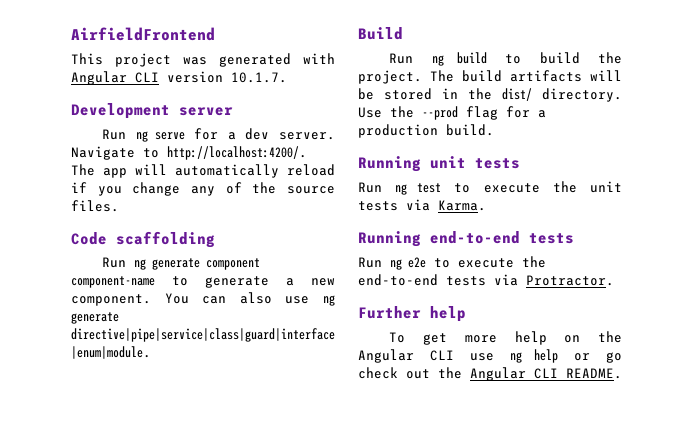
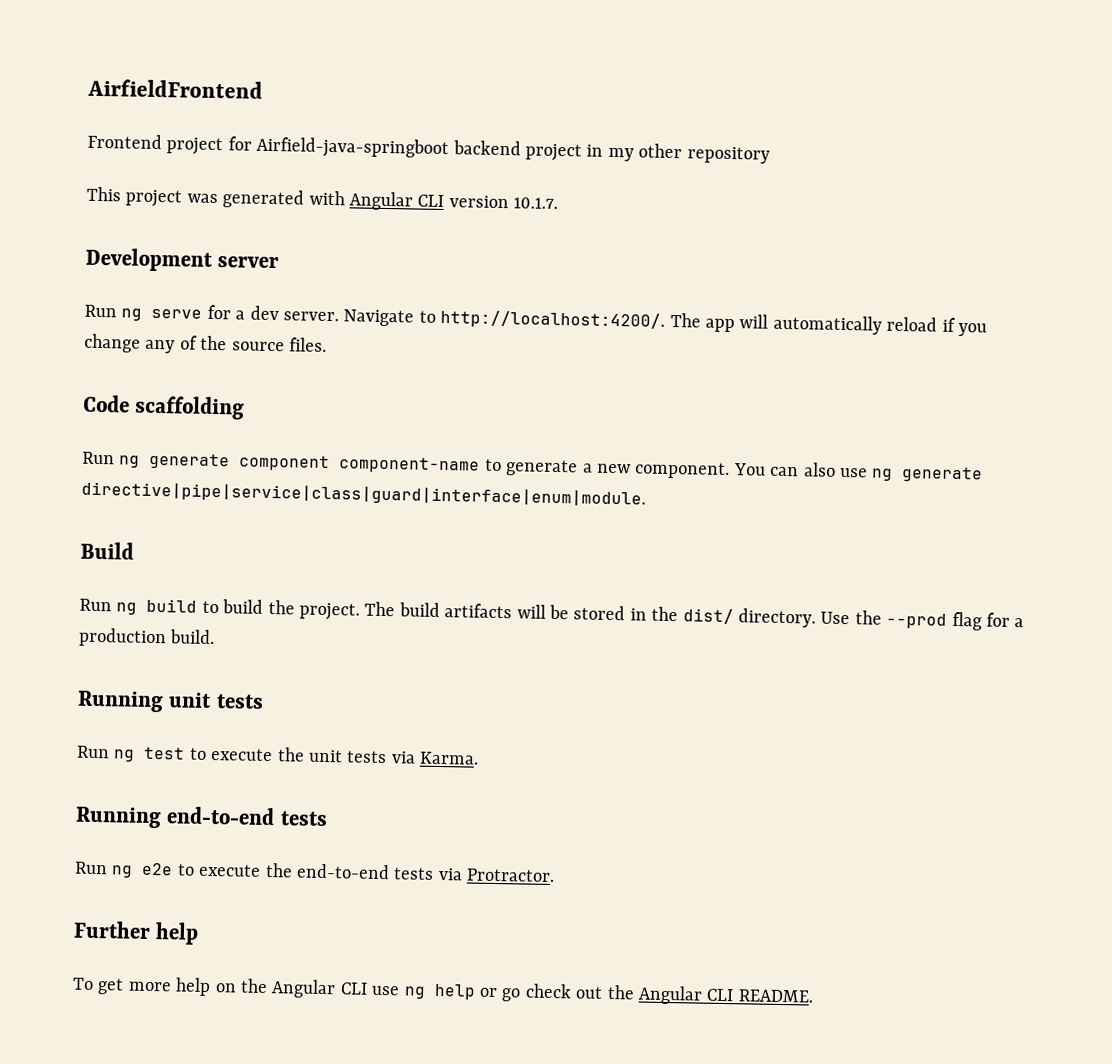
+ Frontend project for Airfield-java-springboot backend project in my other repository

